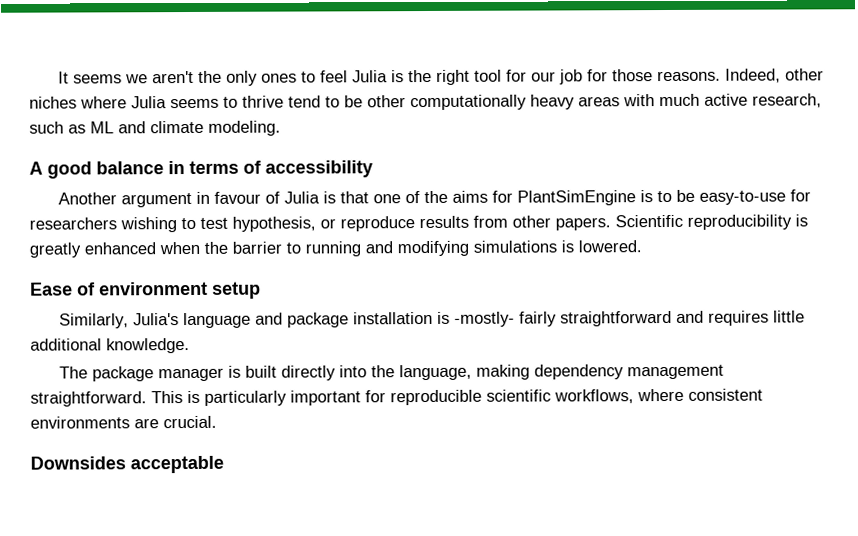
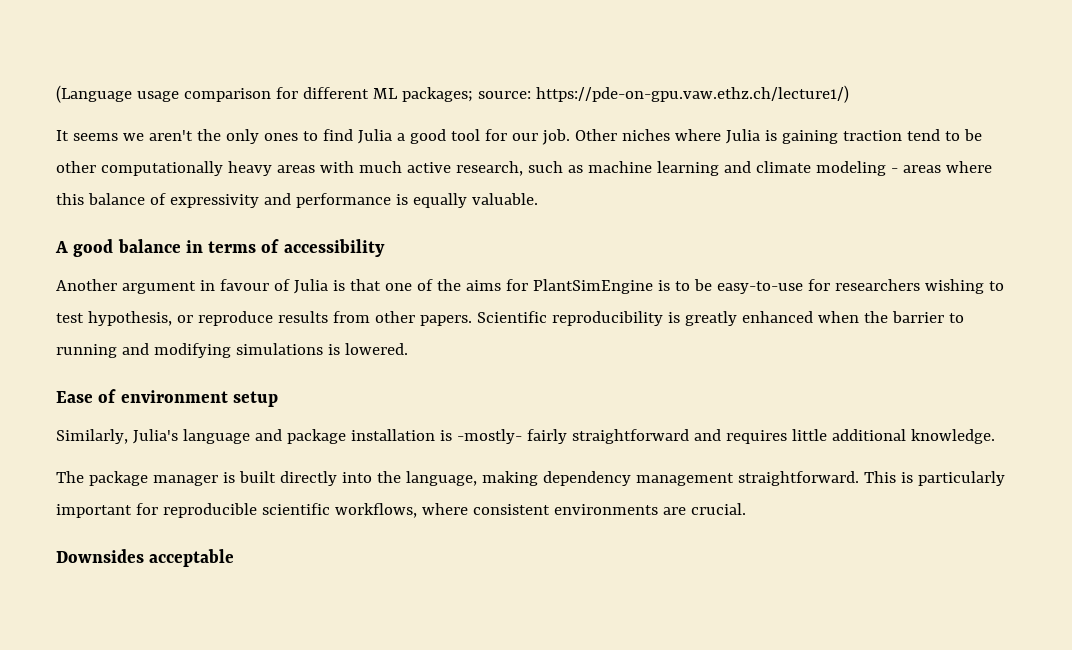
+ (Language usage comparison for different ML packages; source: https://pde-on-gpu.vaw.ethz.ch/lecture1/)
- It seems we aren't the only ones to feel Julia is the right tool for our job for those reasons. Indeed, other niches where Julia seems to thrive tend to be other computationally heavy areas with much active research, such as ML and climate modeling.
+ It seems we aren't the only ones to find Julia a good tool for our job. Other niches where Julia is gaining traction tend to be other computationally heavy areas with much active research, such as machine learning and climate modeling - areas where this balance of expressivity and performance is equally valuable.

